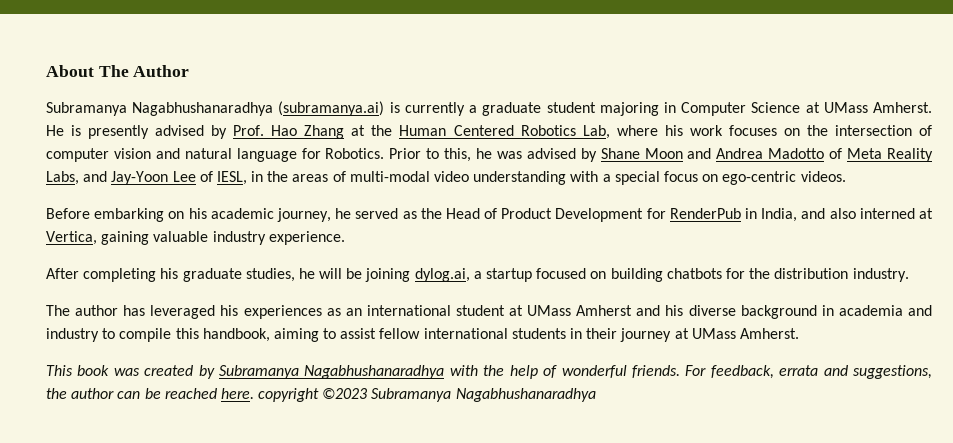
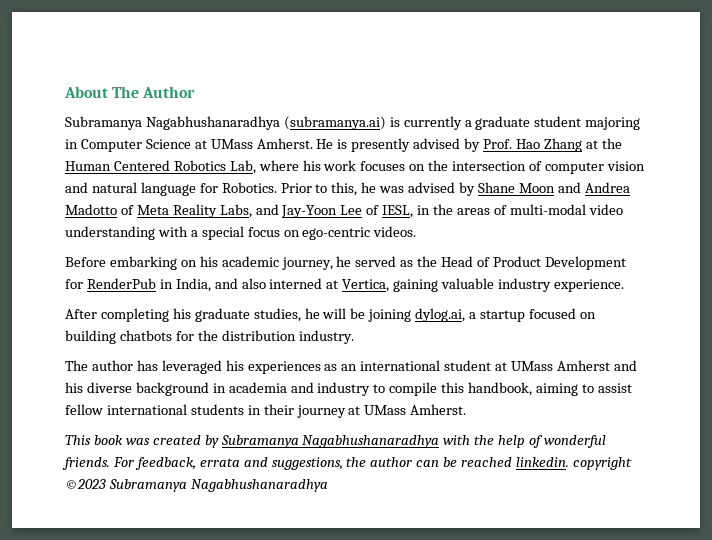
- For feedback, errata and suggestions, the author can be reached here. copyright ©2023 Subramanya Nagabhushanaradhya
+ For feedback, errata and suggestions, the author can be reached linkedin. copyright ©2023 Subramanya Nagabhushanaradhya

